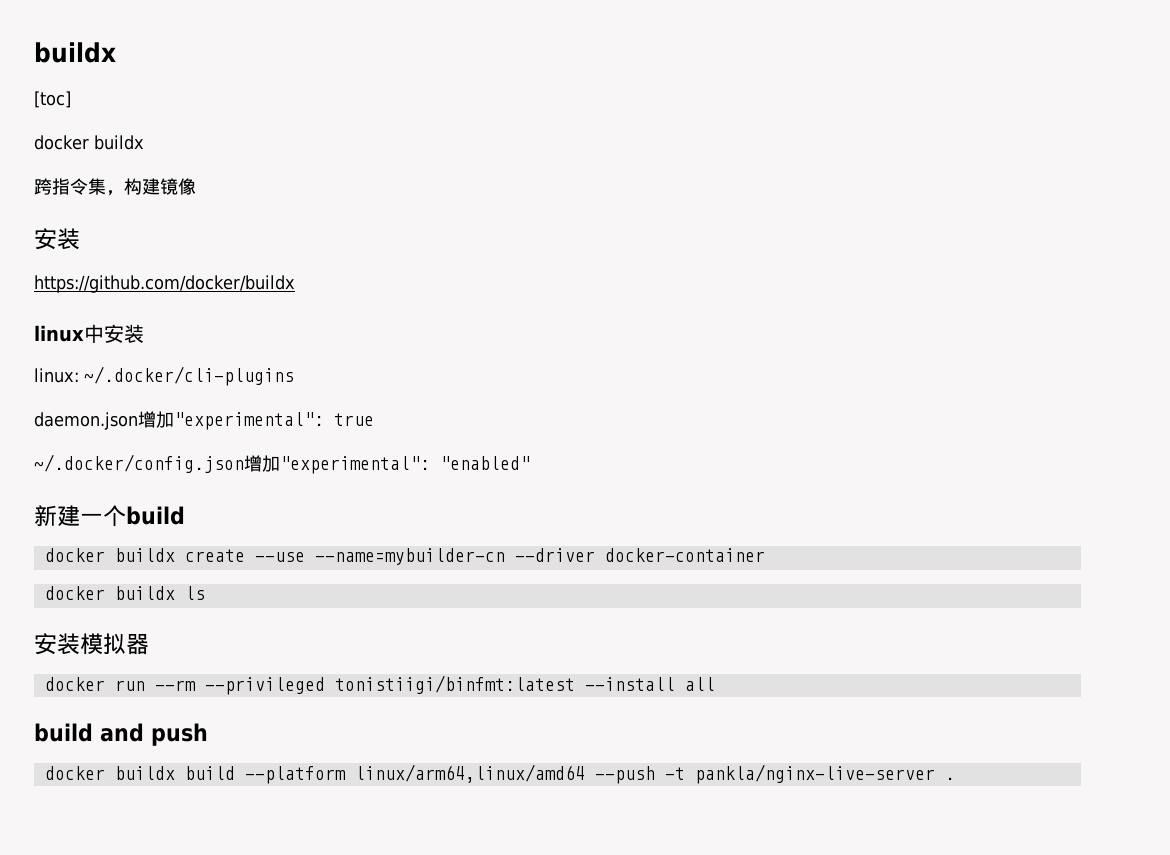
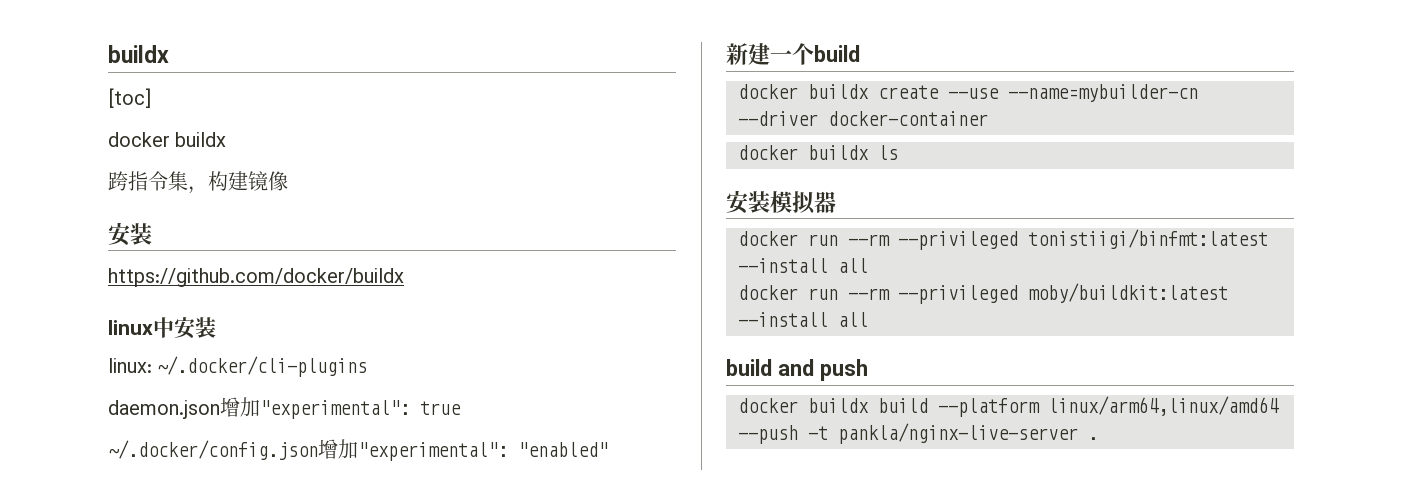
+ docker run --rm --privileged moby/buildkit:latest --install all

